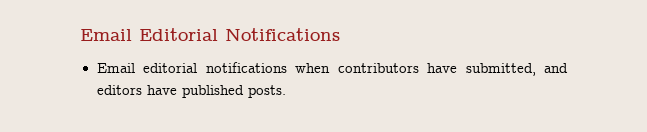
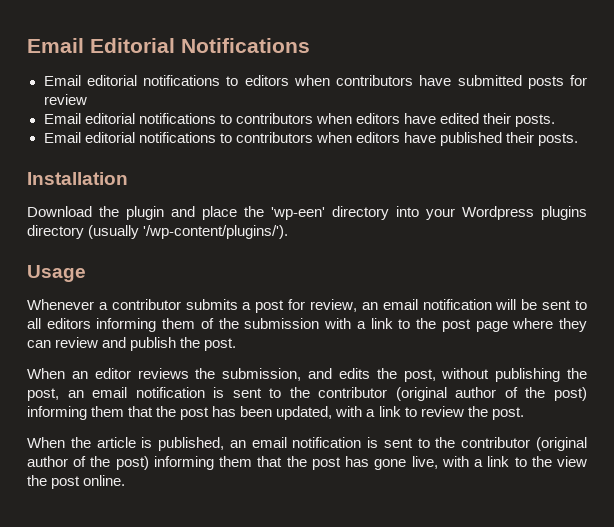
- Email editorial notifications when contributors have submitted, and editors have published posts.
+ Email editorial notifications to editors when contributors have submitted posts for review
+ Email editorial notifications to contributors when editors have edited their posts.
+ Email editorial notifications to contributors when editors have published their posts.
+ Installation
+ Download the plugin and place the 'wp-een' directory into your Wordpress plugins directory (usually '/wp-content/plugins/').
+ Usage
+ Whenever a contributor submits a post for review, an email notification will be sent to all editors informing them of the submission with a link to the post page where they can review and publish the post.
+ When an editor reviews the submission, and edits the post, without publishing the post, an email notification is sent to the contributor (original author of the post) informing them that the post has been updated, with a link to review the post.
+ When the article is published, an email notification is sent to the contributor (original author of the post) informing them that the post has gone live, with a link to the view the post online.

